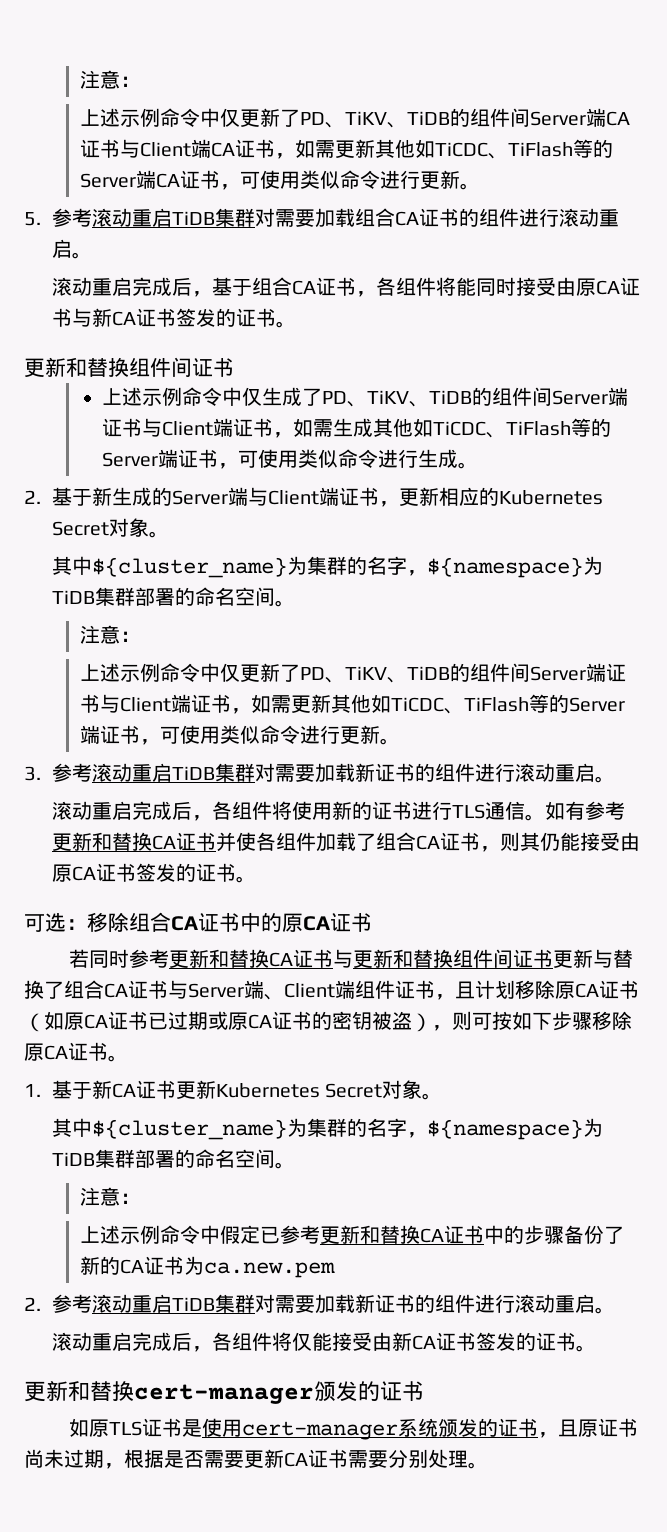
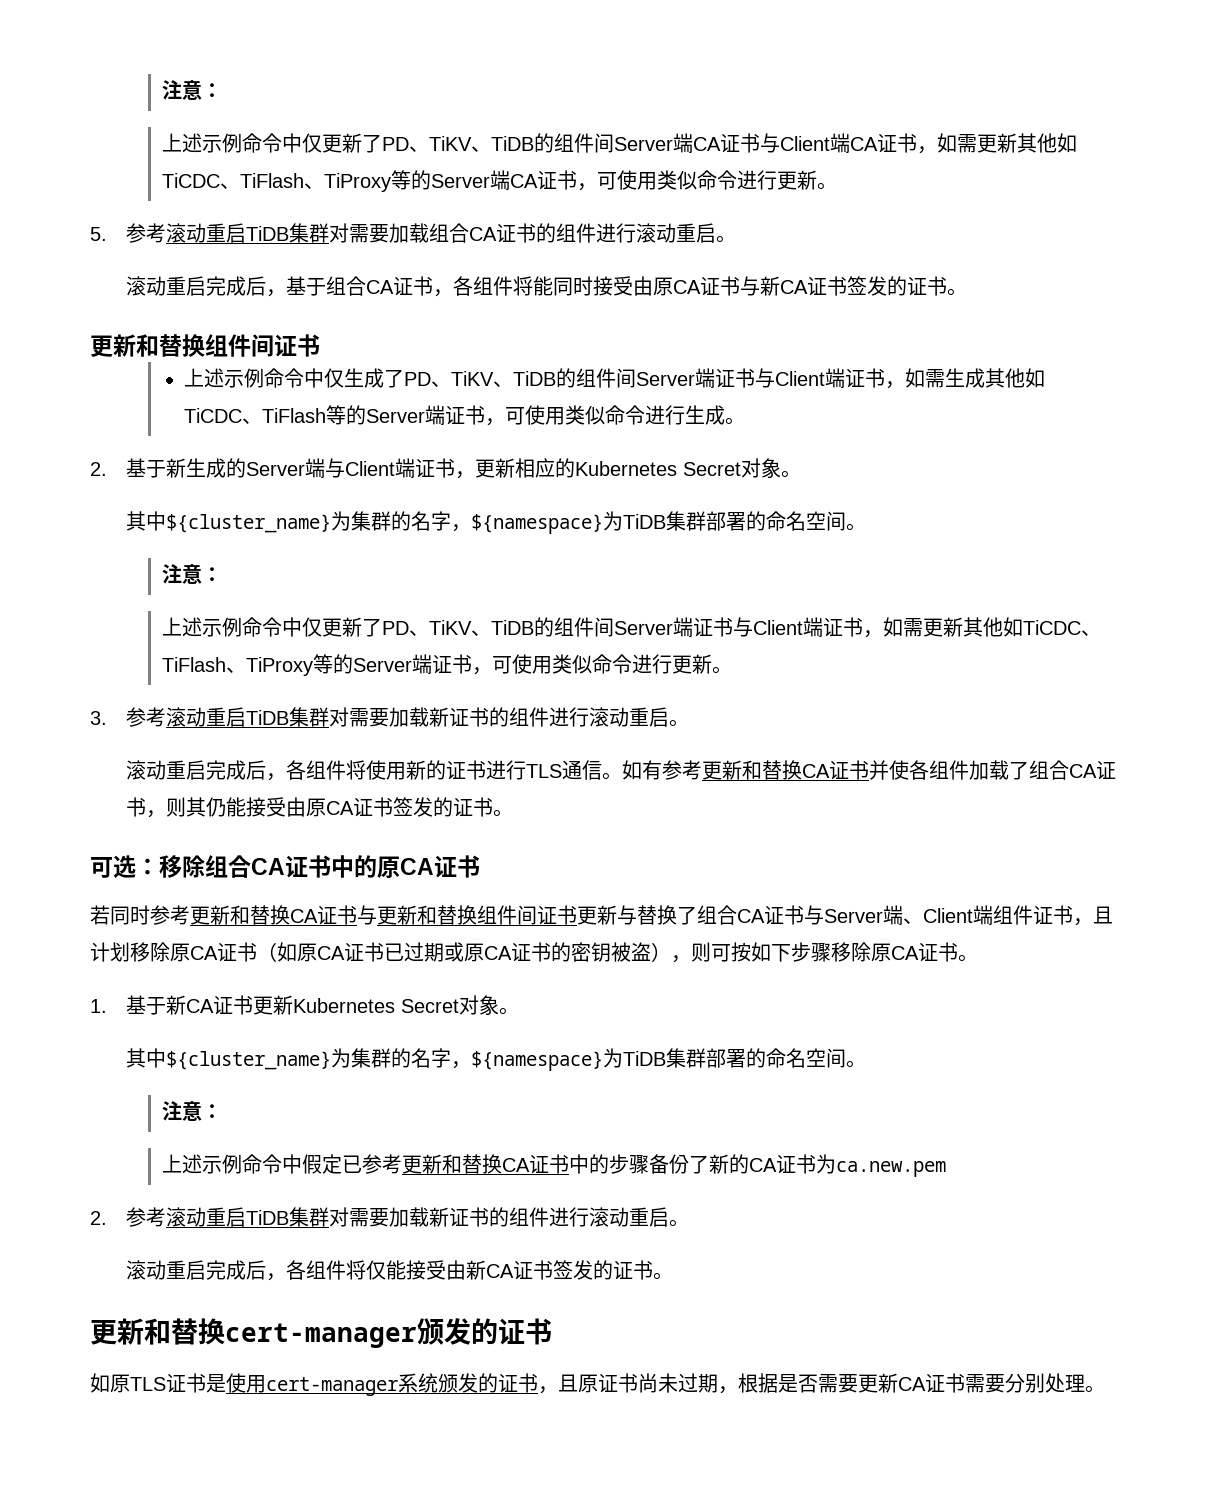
- 上述示例命令中仅更新了PD、TiKV、TiDB的组件间Server端CA证书与Client端CA证书，如需更新其他如TiCDC、TiFlash等的Server端CA证书，可使用类似命令进行更新。
+ 上述示例命令中仅更新了PD、TiKV、TiDB的组件间Server端CA证书与Client端CA证书，如需更新其他如TiCDC、TiFlash、TiProxy等的Server端CA证书，可使用类似命令进行更新。
- 上述示例命令中仅更新了PD、TiKV、TiDB的组件间Server端证书与Client端证书，如需更新其他如TiCDC、TiFlash等的Server端证书，可使用类似命令进行更新。
+ 上述示例命令中仅更新了PD、TiKV、TiDB的组件间Server端证书与Client端证书，如需更新其他如TiCDC、TiFlash、TiProxy等的Server端证书，可使用类似命令进行更新。

